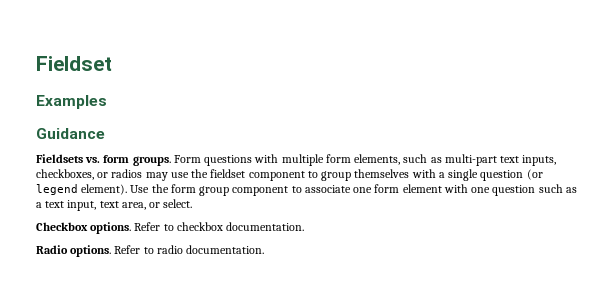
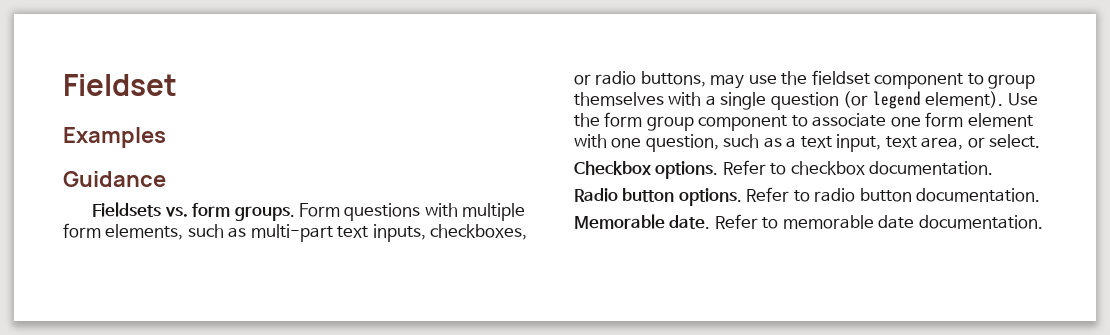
- Form questions with multiple form elements, such as multi-part text inputs, checkboxes, or radios may use the fieldset component to group themselves with a single question (or legend element).
+ Form questions with multiple form elements, such as multi-part text inputs, checkboxes, or radio buttons, may use the fieldset component to group themselves with a single question (or legend element).
- Use the form group component to associate one form element with one question such as a text input, text area, or select.
+ Use the form group component to associate one form element with one question, such as a text input, text area, or select.
- Radio options.
+ Radio button options.
- Refer to radio documentation.
+ Refer to radio button documentation.
+ Memorable date. Refer to memorable date documentation.

